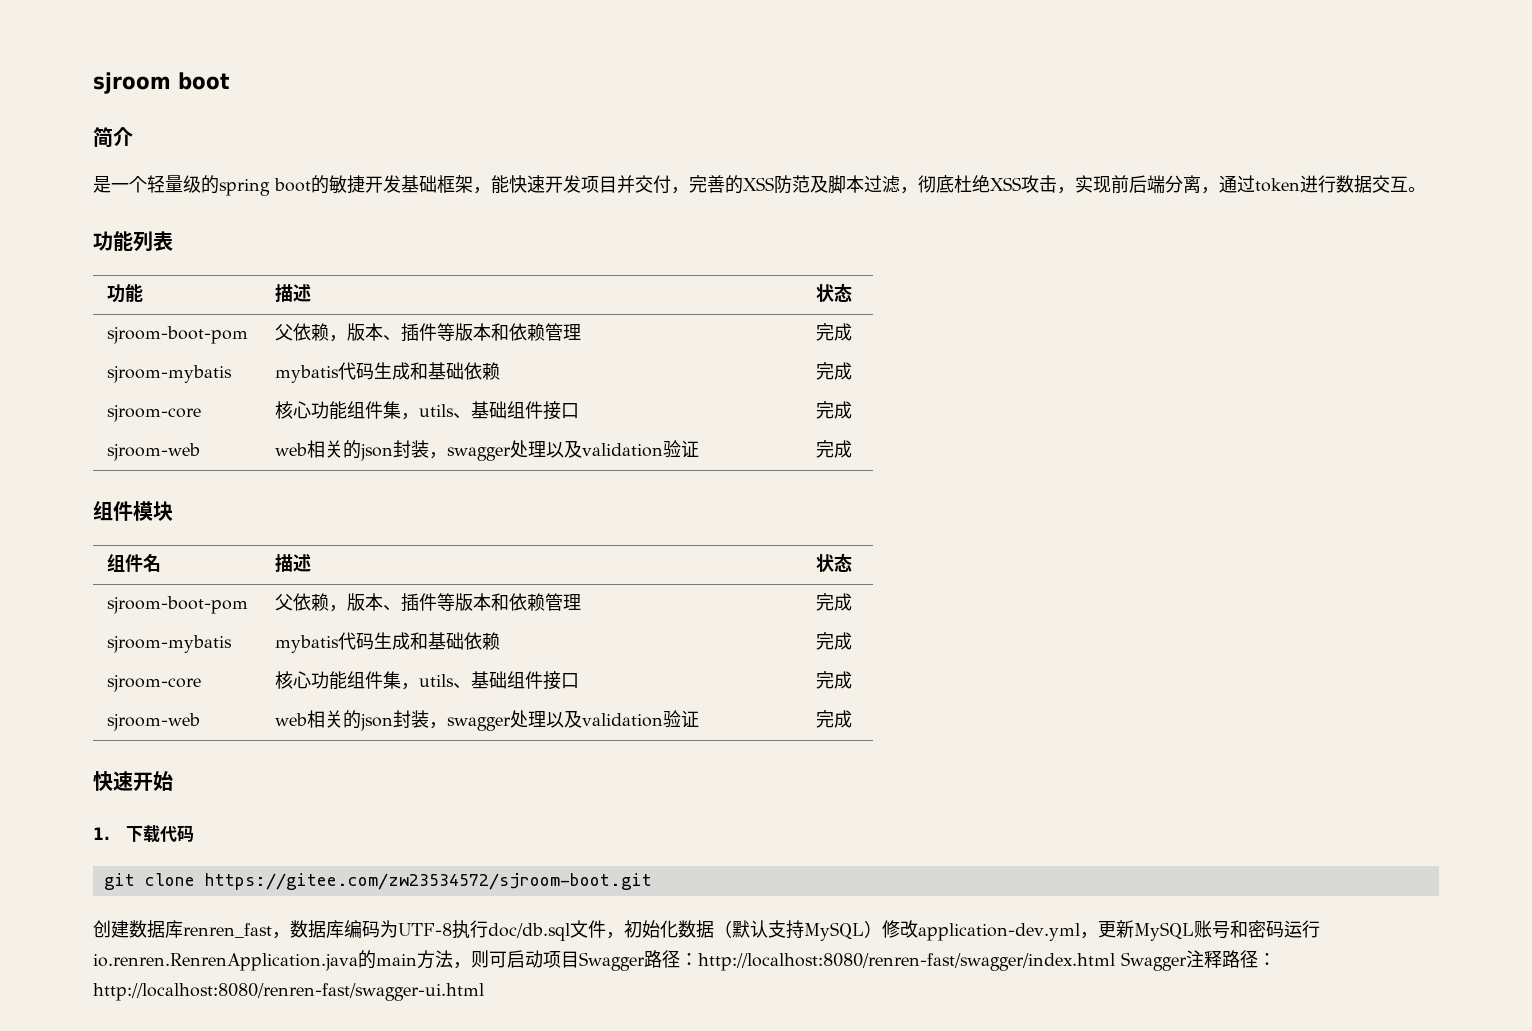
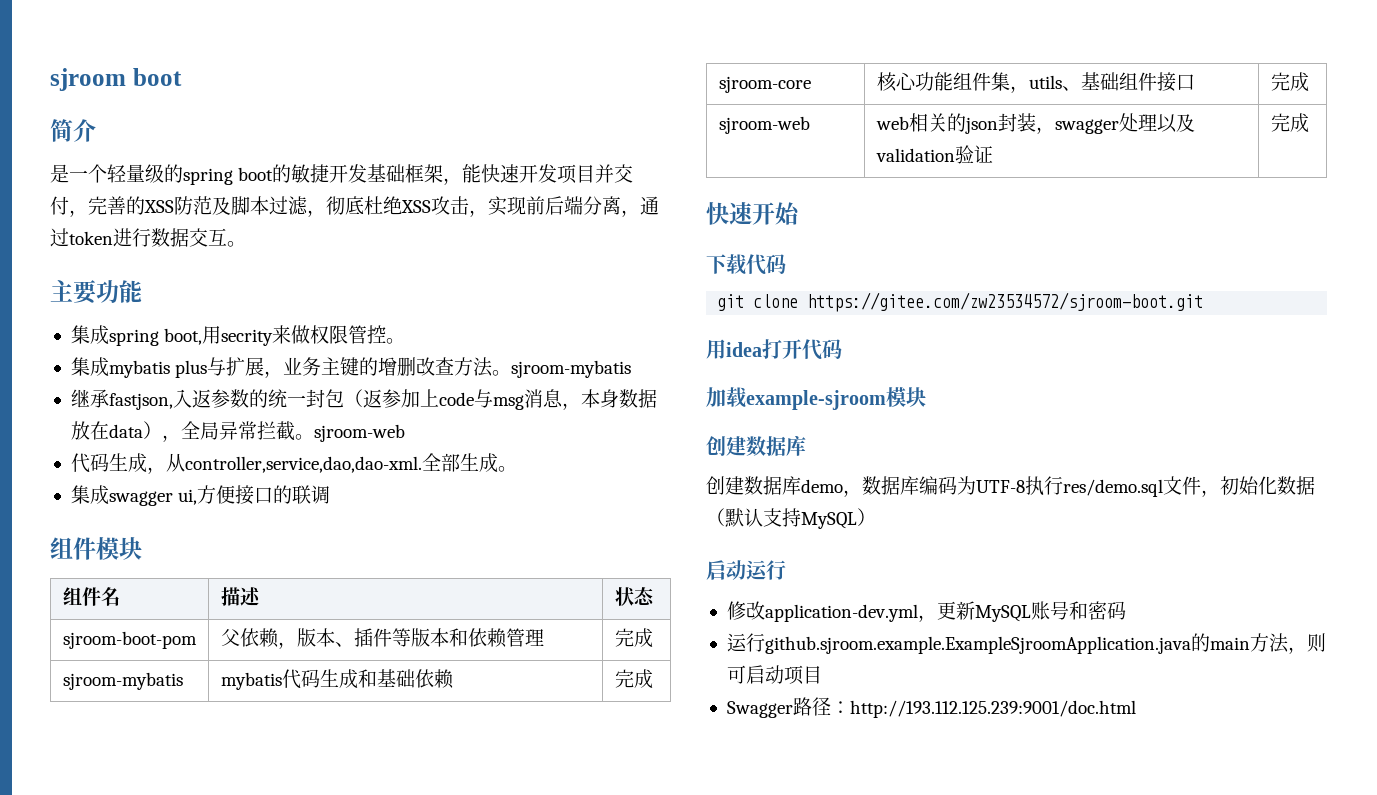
- 功能列表
- 功能 | 描述 | 状态
- sjroom-boot-pom | 父依赖，版本、插件等版本和依赖管理 | 完成
- sjroom-mybatis | mybatis代码生成和基础依赖 | 完成
- sjroom-core | 核心功能组件集，utils、基础组件接口 | 完成
- sjroom-web | web相关的json封装，swagger处理以及validation验证 | 完成
+ 主要功能
+ 集成spring boot,用secrity来做权限管控。
+ 集成mybatis plus与扩展，业务主键的增删改查方法。sjroom-mybatis
+ 继承fastjson,入返参数的统一封包（返参加上code与msg消息，本身数据放在data），全局异常拦截。sjroom-web
+ 代码生成，从controller,service,dao,dao-xml.全部生成。
+ 集成swagger ui,方便接口的联调
- 1.下载代码
+ 下载代码
- 创建数据库renren_fast，数据库编码为UTF-8执行doc/db.sql文件，初始化数据（默认支持MySQL）修改application-dev.yml，更新MySQL账号和密码运行io.renren.RenrenApplication.java的main方法，则可启动项目Swagger路径：http://localhost:8080/renren-fast/swagger/index.html Swagger注释路径：http://localhost:8080/renren-fast/swagger-ui.html
+ 用idea打开代码
+ 加载example-sjroom模块
+ 创建数据库
+ 创建数据库demo，数据库编码为UTF-8执行res/demo.sql文件，初始化数据（默认支持MySQL）
+ 启动运行
+ 修改application-dev.yml，更新MySQL账号和密码
+ 运行github.sjroom.example.ExampleSjroomApplication.java的main方法，则可启动项目
+ Swagger路径：http://193.112.125.239:9001/doc.html

